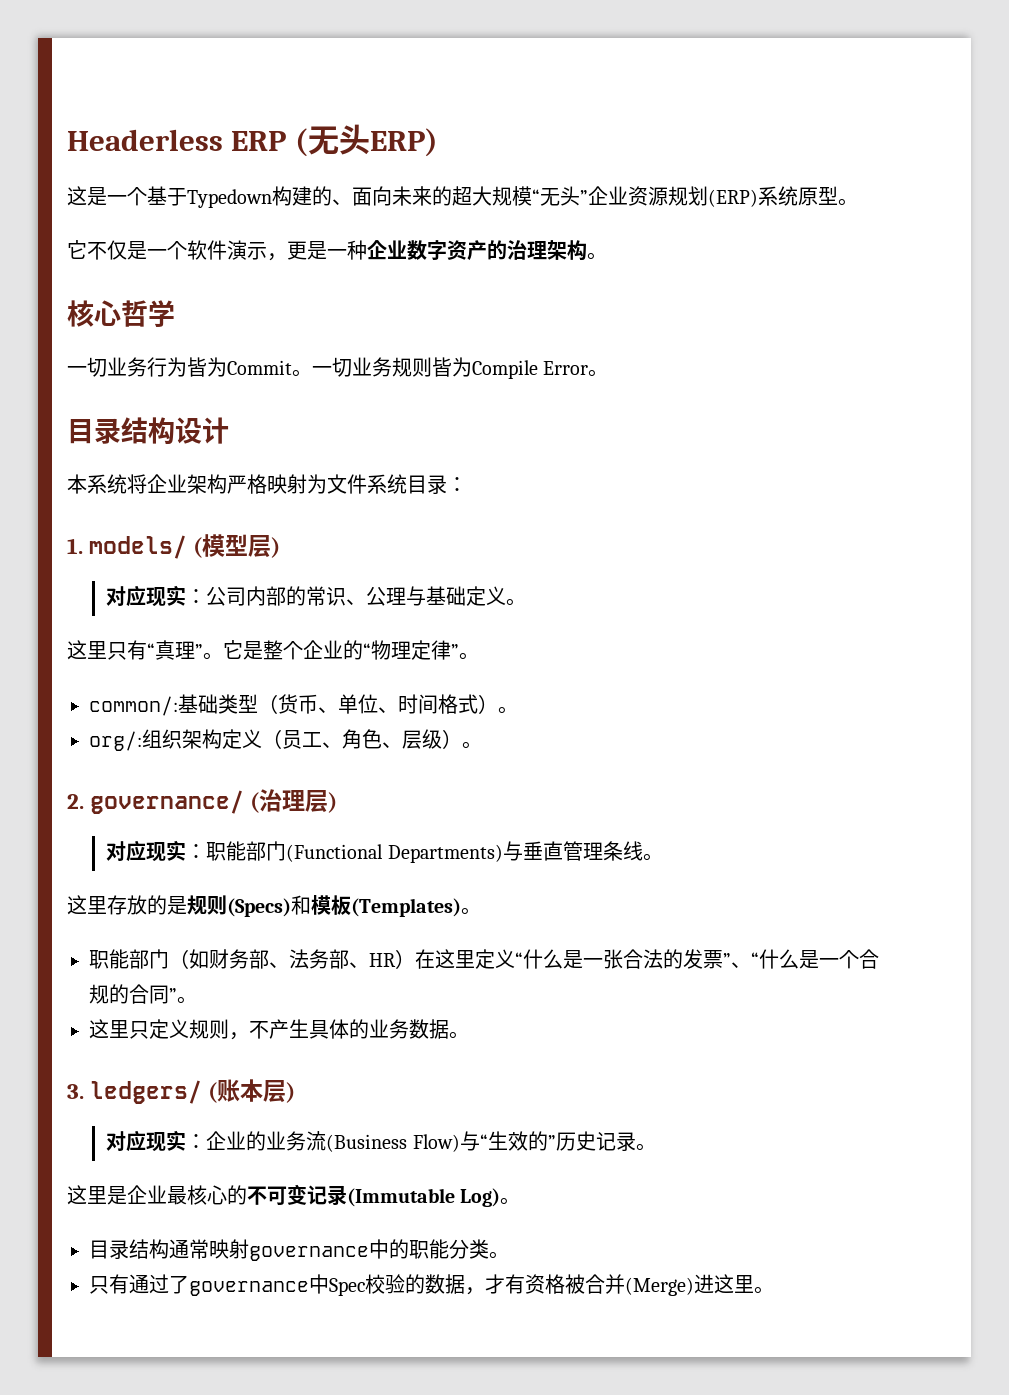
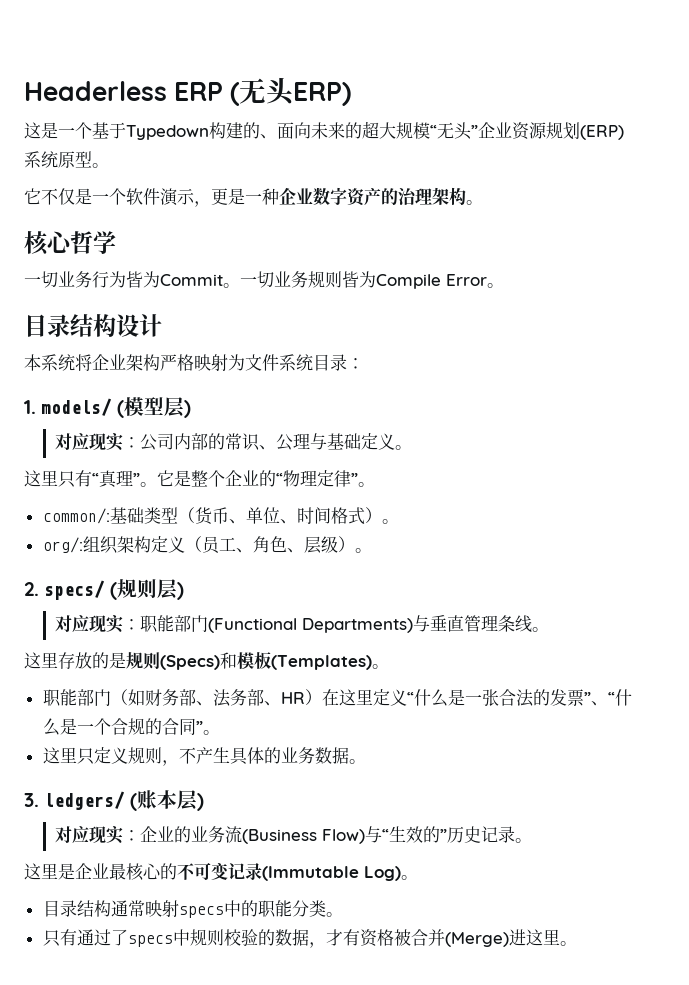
- 2. governance/ (治理层)
+ 2. specs/ (规则层)
- 目录结构通常映射governance中的职能分类。
+ 目录结构通常映射specs中的职能分类。
- 只有通过了governance中Spec校验的数据，才有资格被合并(Merge)进这里。
+ 只有通过了specs中规则校验的数据，才有资格被合并(Merge)进这里。

